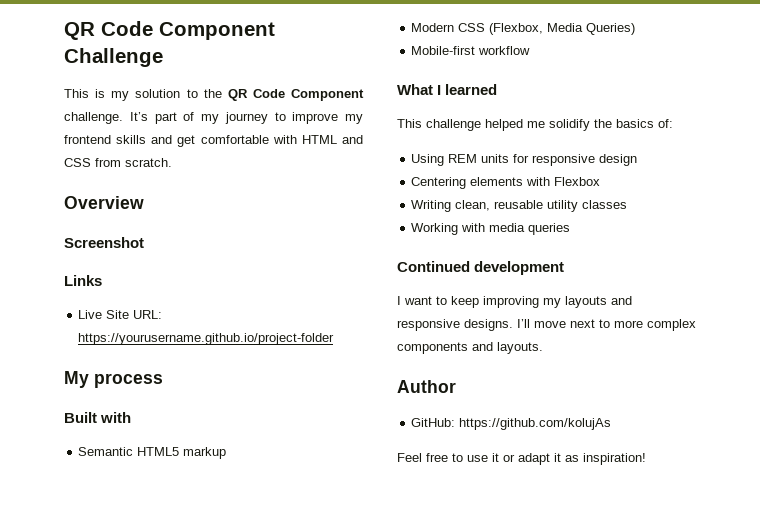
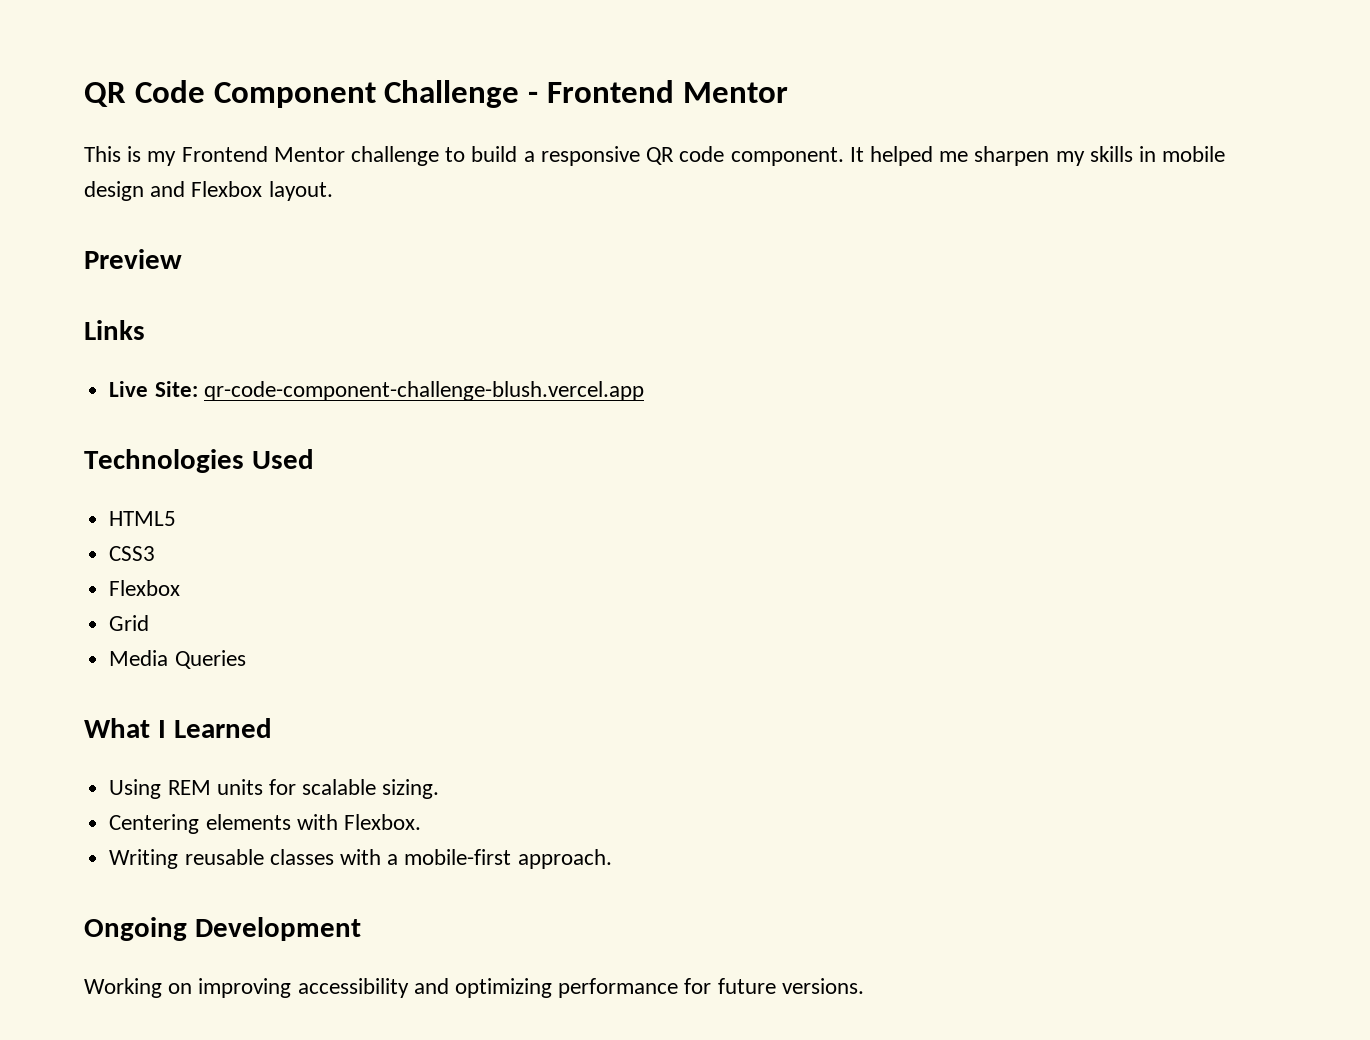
- QR Code Component Challenge
+ QR Code Component Challenge - Frontend Mentor
- This is my solution to the QR Code Component challenge. It’s part of my journey to improve my frontend skills and get comfortable with HTML and CSS from scratch.
- Overview
- Screenshot
+ This is my Frontend Mentor challenge to build a responsive QR code component. It helped me sharpen my skills in mobile design and Flexbox layout.
+ Preview
  Links
- Live Site URL: https://yourusername.github.io/project-folder
- My process
- Built with
- Semantic HTML5 markup
- Modern CSS (Flexbox, Media Queries)
- Mobile-first workflow
- What I learned
- This challenge helped me solidify the basics of:
+ Live Site: qr-code-component-challenge-blush.vercel.app
+ Technologies Used
+ HTML5
+ CSS3
+ Flexbox
+ Grid
+ Media Queries
+ What I Learned
- Using REM units for responsive design
+ Using REM units for scalable sizing.
- Centering elements with Flexbox
+ Centering elements with Flexbox.
- Writing clean, reusable utility classes
- Working with media queries
- Continued development
- I want to keep improving my layouts and responsive designs. I’ll move next to more complex components and layouts.
- Author
- GitHub: https://github.com/kolujAs
- Feel free to use it or adapt it as inspiration!
+ Writing reusable classes with a mobile-first approach.
+ Ongoing Development
+ Working on improving accessibility and optimizing performance for future versions.

